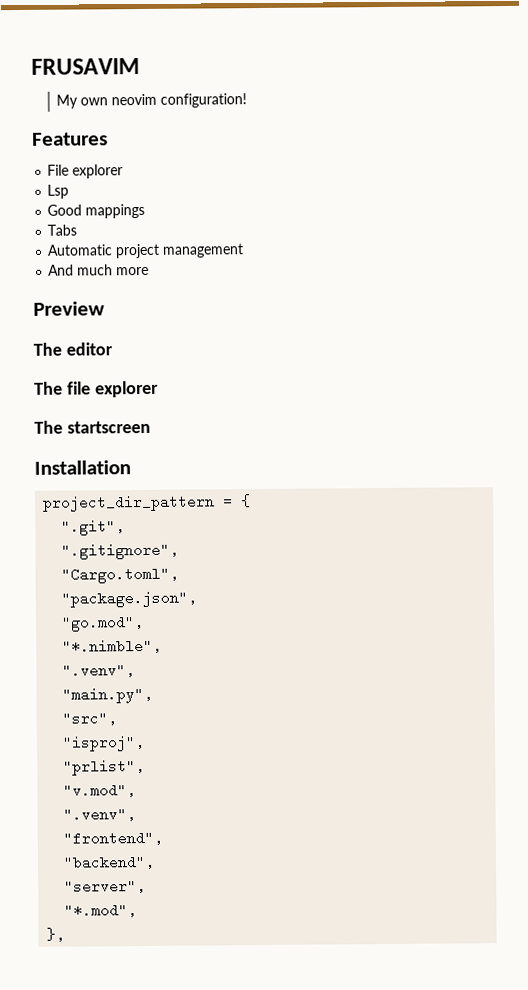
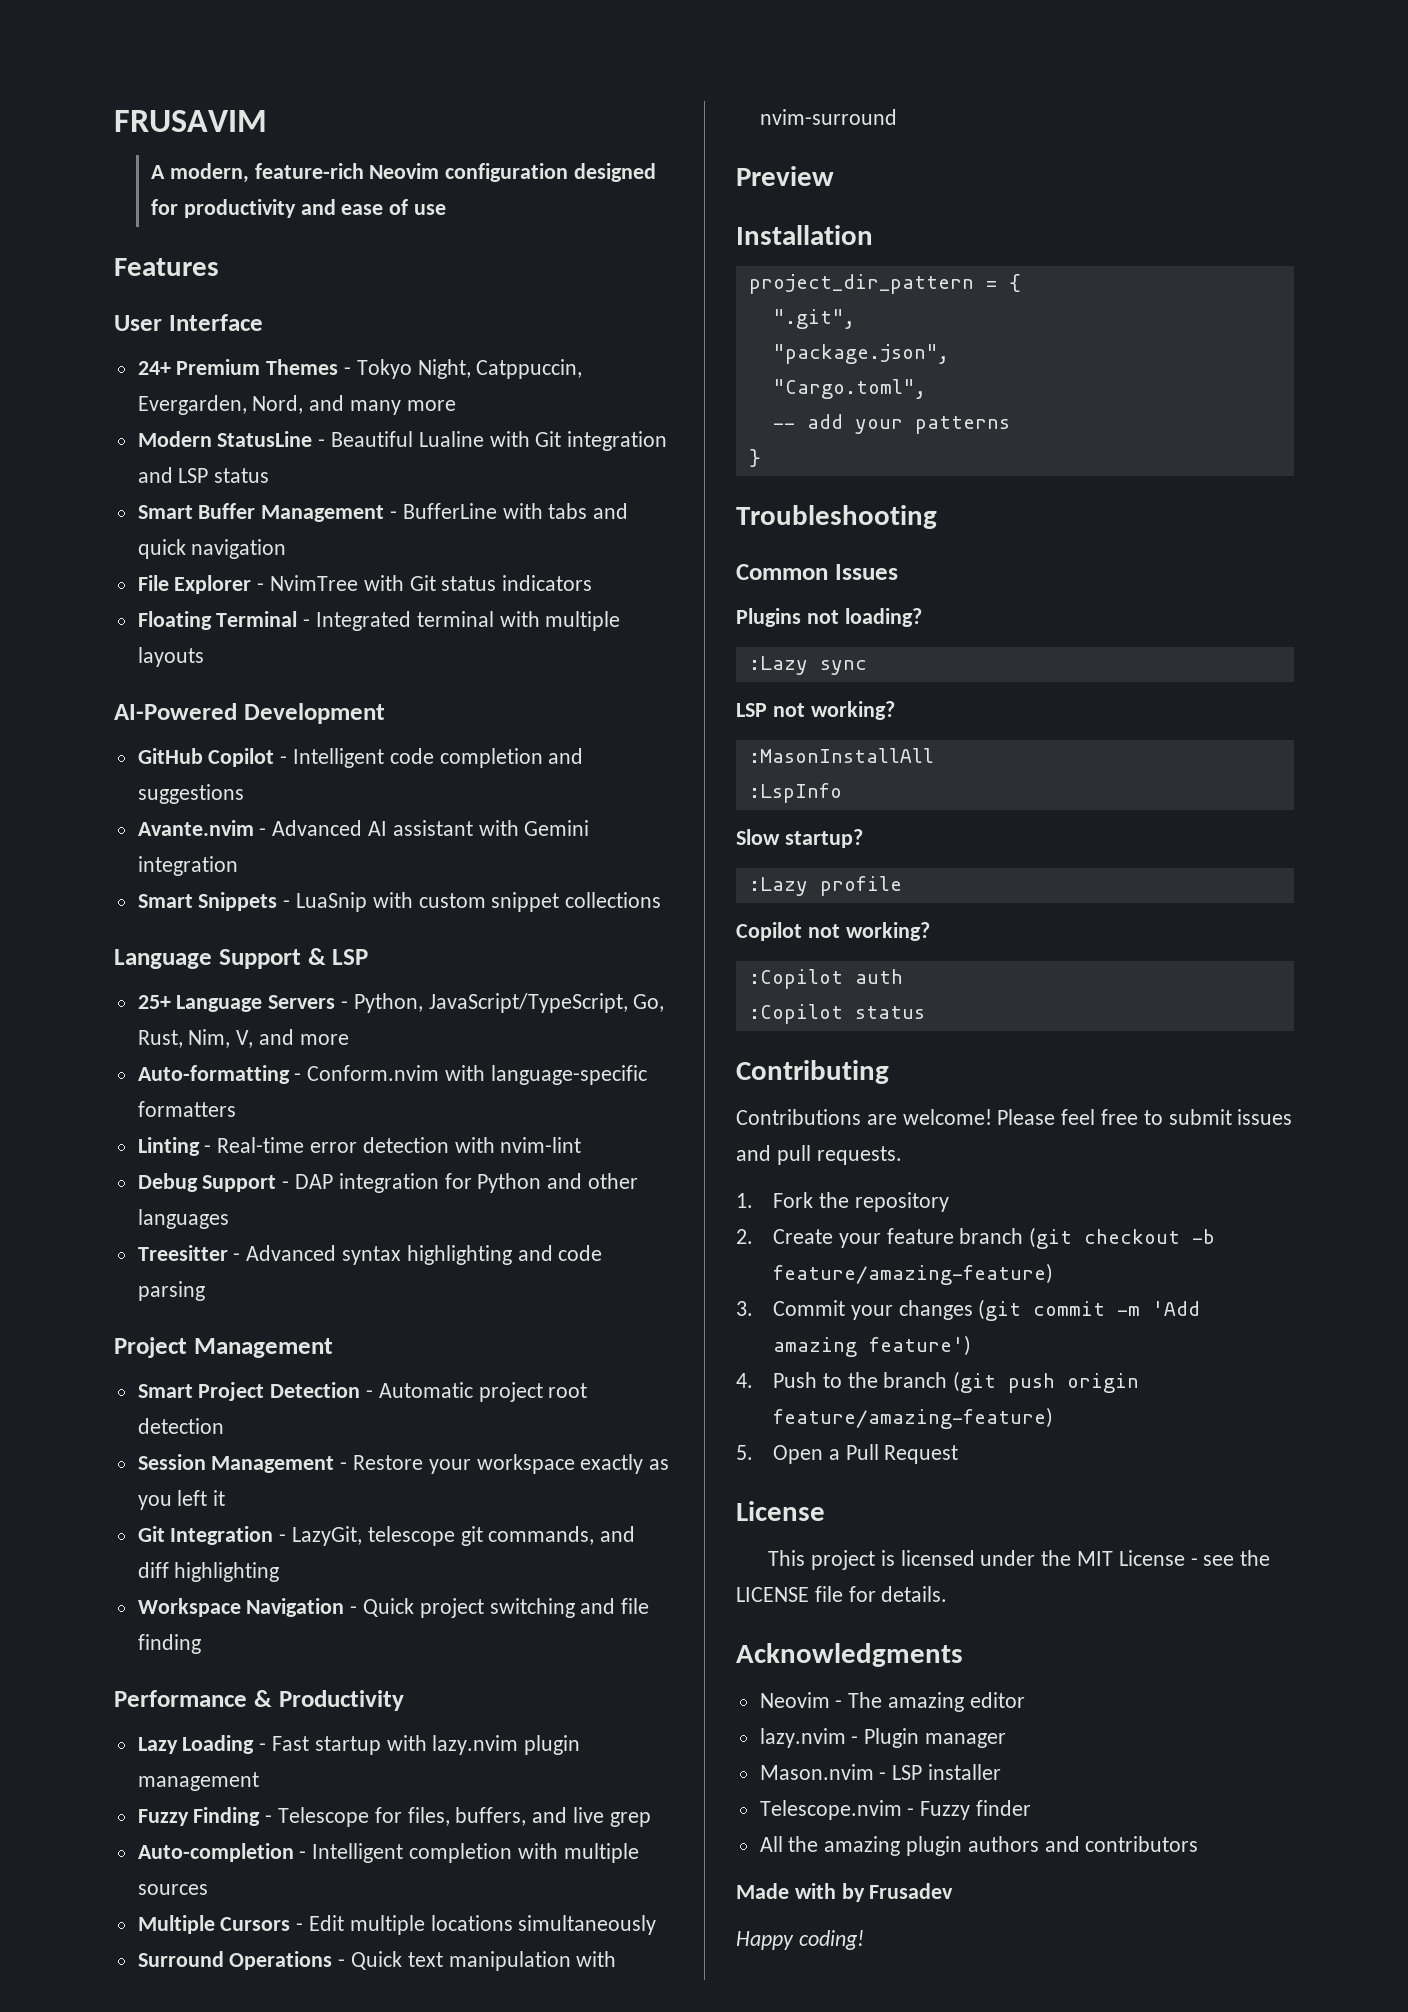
- My own neovim configuration!
+ A modern, feature-rich Neovim configuration designed for productivity and ease of use
  Features
- File explorer
- Lsp
- Good mappings
- Tabs
- Automatic project management
- And much more
+ User Interface
+ 24+ Premium Themes - Tokyo Night, Catppuccin, Evergarden, Nord, and many more
+ Modern StatusLine - Beautiful Lualine with Git integration and LSP status
+ Smart Buffer Management - BufferLine with tabs and quick navigation
+ File Explorer - NvimTree with Git status indicators
+ Floating Terminal - Integrated terminal with multiple layouts
+ AI-Powered Development
+ GitHub Copilot - Intelligent code completion and suggestions
+ Avante.nvim - Advanced AI assistant with Gemini integration
+ Smart Snippets - LuaSnip with custom snippet collections
+ Language Support & LSP
+ 25+ Language Servers - Python, JavaScript/TypeScript, Go, Rust, Nim, V, and more
+ Auto-formatting - Conform.nvim with language-specific formatters
+ Linting - Real-time error detection with nvim-lint
+ Debug Support - DAP integration for Python and other languages
+ Treesitter - Advanced syntax highlighting and code parsing
+ Project Management
+ Smart Project Detection - Automatic project root detection
+ Session Management - Restore your workspace exactly as you left it
+ Git Integration - LazyGit, telescope git commands, and diff highlighting
+ Workspace Navigation - Quick project switching and file finding
+ Performance & Productivity
+ Lazy Loading - Fast startup with lazy.nvim plugin management
+ Fuzzy Finding - Telescope for files, buffers, and live grep
+ Auto-completion - Intelligent completion with multiple sources
+ Multiple Cursors - Edit multiple locations simultaneously
+ Surround Operations - Quick text manipulation with nvim-surround
  Preview
- The editor
- The file explorer
- The startscreen
- ".gitignore",
+ "package.json",
- "package.json",
- "go.mod",
- "*.nimble",
- ".venv",
- "main.py",
- "src",
- "isproj",
- "prlist",
- "v.mod",
- ".venv",
- "frontend",
- "backend",
- "server",
- "*.mod",
- },
+ -- add your patterns
+ }
+ Troubleshooting
+ Common Issues
+ Plugins not loading?
+ :Lazy sync
+ LSP not working?
+ :MasonInstallAll
+ :LspInfo
+ Slow startup?
+ :Lazy profile
+ Copilot not working?
+ :Copilot auth
+ :Copilot status
+ Contributing
+ Contributions are welcome! Please feel free to submit issues and pull requests.
+ 1. Fork the repository
+ 2. Create your feature branch (git checkout -b feature/amazing-feature)
+ 3. Commit your changes (git commit -m 'Add amazing feature')
+ 4. Push to the branch (git push origin feature/amazing-feature)
+ 5. Open a Pull Request
+ License
+ This project is licensed under the MIT License - see the LICENSE file for details.
+ Acknowledgments
+ Neovim - The amazing editor
+ lazy.nvim - Plugin manager
+ Mason.nvim - LSP installer
+ Telescope.nvim - Fuzzy finder
+ All the amazing plugin authors and contributors
+ Made with by Frusadev
+ Happy coding!

